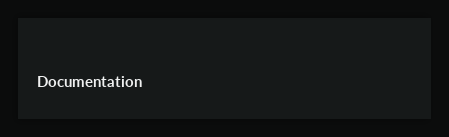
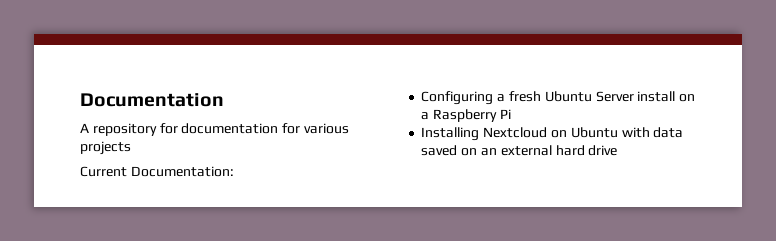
+ A repository for documentation for various projects
+ Current Documentation:
+ Configuring a fresh Ubuntu Server install on a Raspberry Pi
+ Installing Nextcloud on Ubuntu with data saved on an external hard drive

